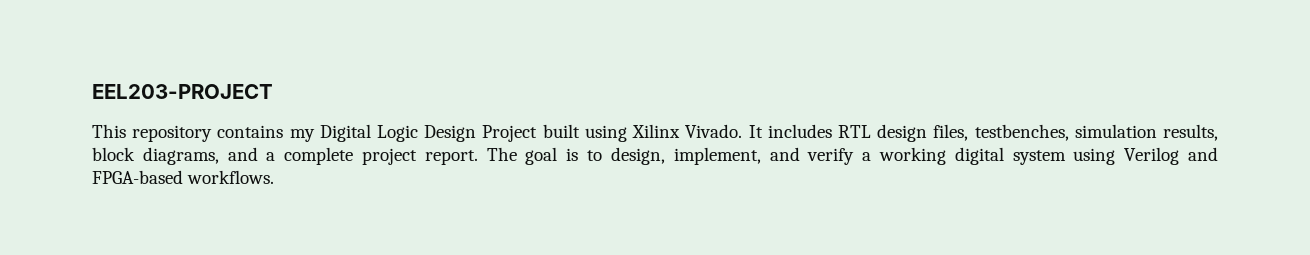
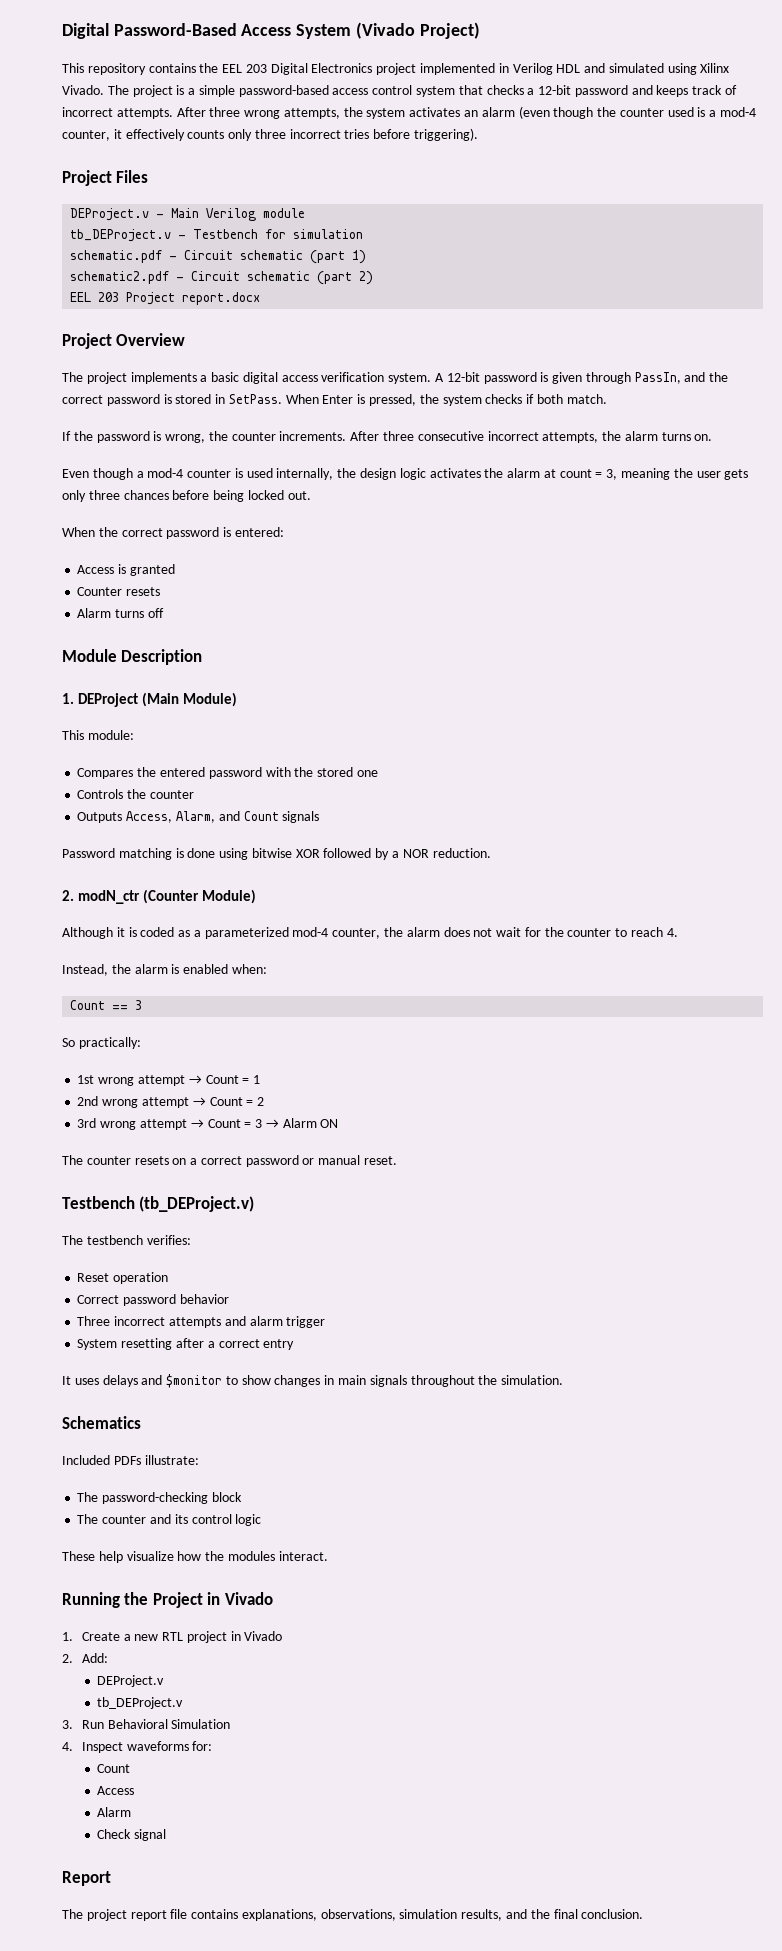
- EEL203-PROJECT
- This repository contains my Digital Logic Design Project built using Xilinx Vivado. It includes RTL design files, testbenches, simulation results, block diagrams, and a complete project report. The goal is to design, implement, and verify a working digital system using Verilog and FPGA-based workflows.
+ Digital Password-Based Access System (Vivado Project)
+ This repository contains the EEL 203 Digital Electronics project implemented in Verilog HDL and simulated using Xilinx Vivado. The project is a simple password-based access control system that checks a 12-bit password and keeps track of incorrect attempts. After three wrong attempts, the system activates an alarm (even though the counter used is a mod-4 counter, it effectively counts only three incorrect tries before triggering).
+ Project Files
+ DEProject.v - Main Verilog module
+ tb_DEProject.v - Testbench for simulation
+ schematic.pdf - Circuit schematic (part 1)
+ schematic2.pdf - Circuit schematic (part 2)
+ EEL 203 Project report.docx
+ Project Overview
+ The project implements a basic digital access verification system. A 12-bit password is given through PassIn, and the correct password is stored in SetPass. When Enter is pressed, the system checks if both match.
+ If the password is wrong, the counter increments. After three consecutive incorrect attempts, the alarm turns on.
+ Even though a mod-4 counter is used internally, the design logic activates the alarm at count = 3, meaning the user gets only three chances before being locked out.
+ When the correct password is entered:
+ Access is granted
+ Counter resets
+ Alarm turns off
+ Module Description
+ 1. DEProject (Main Module)
+ This module:
+ Compares the entered password with the stored one
+ Controls the counter
+ Outputs Access, Alarm, and Count signals
+ Password matching is done using bitwise XOR followed by a NOR reduction.
+ 2. modN_ctr (Counter Module)
+ Although it is coded as a parameterized mod-4 counter, the alarm does not wait for the counter to reach 4.
+ Instead, the alarm is enabled when:
+ Count == 3
+ So practically:
+ 1st wrong attempt → Count = 1
+ 2nd wrong attempt → Count = 2
+ 3rd wrong attempt → Count = 3 → Alarm ON
+ The counter resets on a correct password or manual reset.
+ Testbench (tb_DEProject.v)
+ The testbench verifies:
+ Reset operation
+ Correct password behavior
+ Three incorrect attempts and alarm trigger
+ System resetting after a correct entry
+ It uses delays and $monitor to show changes in main signals throughout the simulation.
+ Schematics
+ Included PDFs illustrate:
+ The password-checking block
+ The counter and its control logic
+ These help visualize how the modules interact.
+ Running the Project in Vivado
+ 1. Create a new RTL project in Vivado
+ 2. Add:
+ DEProject.v
+ tb_DEProject.v
+ 3. Run Behavioral Simulation
+ 4. Inspect waveforms for:
+ Count
+ Access
+ Alarm
+ Check signal
+ Report
+ The project report file contains explanations, observations, simulation results, and the final conclusion.

